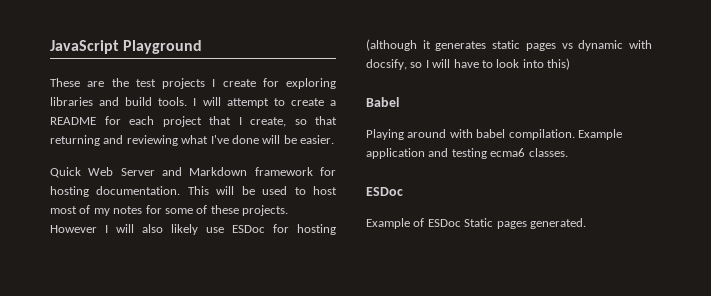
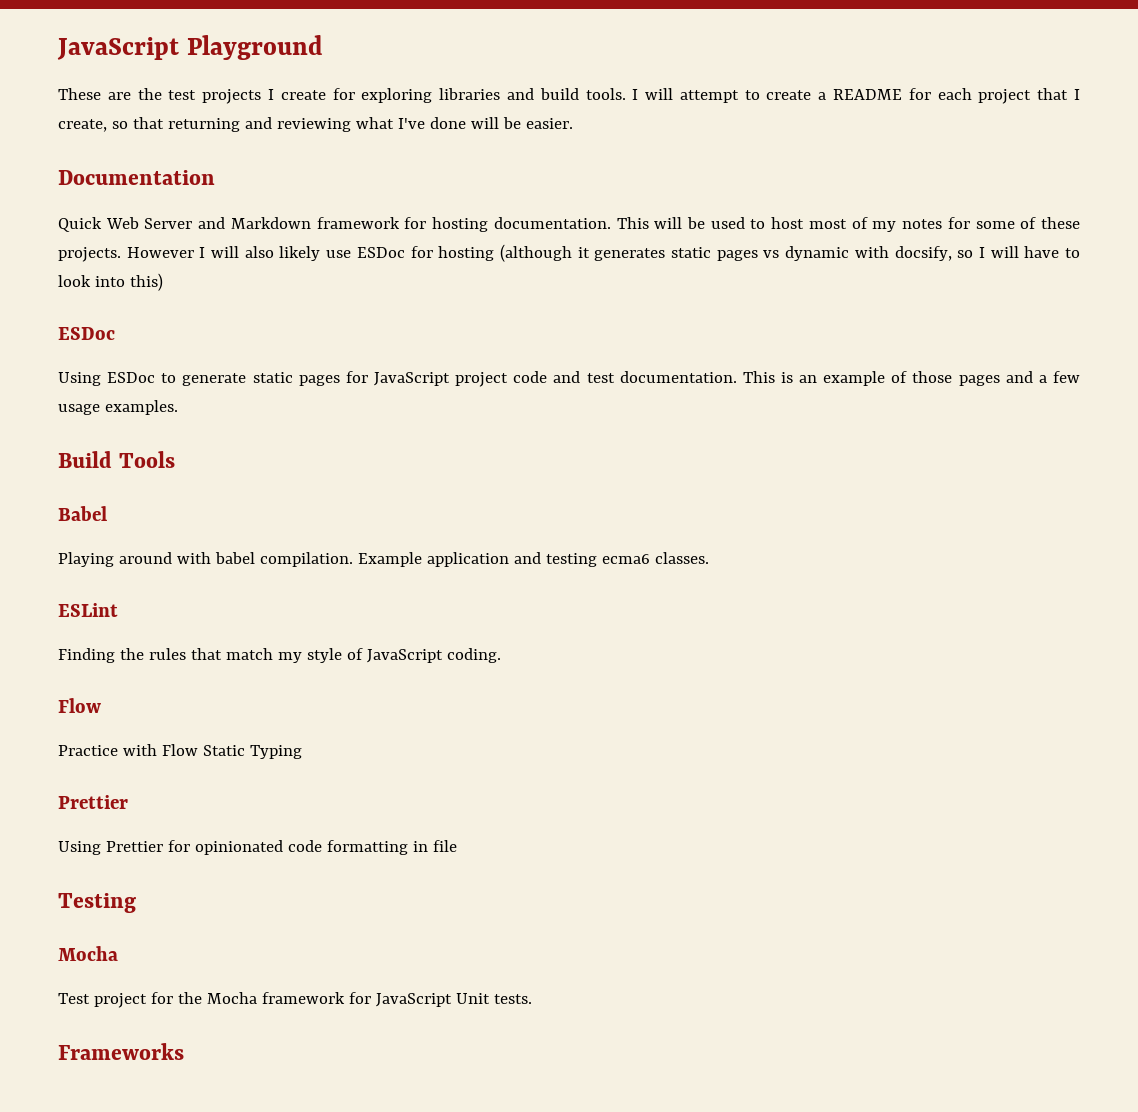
+ Documentation
  However I will also likely use ESDoc for hosting (although it generates static pages vs dynamic with docsify, so I will have to look into this)
+ ESDoc
+ Using ESDoc to generate static pages for JavaScript project code and test documentation. This is an example of those pages and a few usage examples.
+ Build Tools
  Example application and testing ecma6 classes.
- ESDoc
- Example of ESDoc Static pages generated.
+ ESLint
+ Finding the rules that match my style of JavaScript coding.
+ Flow
+ Practice with Flow Static Typing
+ Prettier
+ Using Prettier for opinionated code formatting in file
+ Testing
+ Mocha
+ Test project for the Mocha framework for JavaScript Unit tests.
+ Frameworks

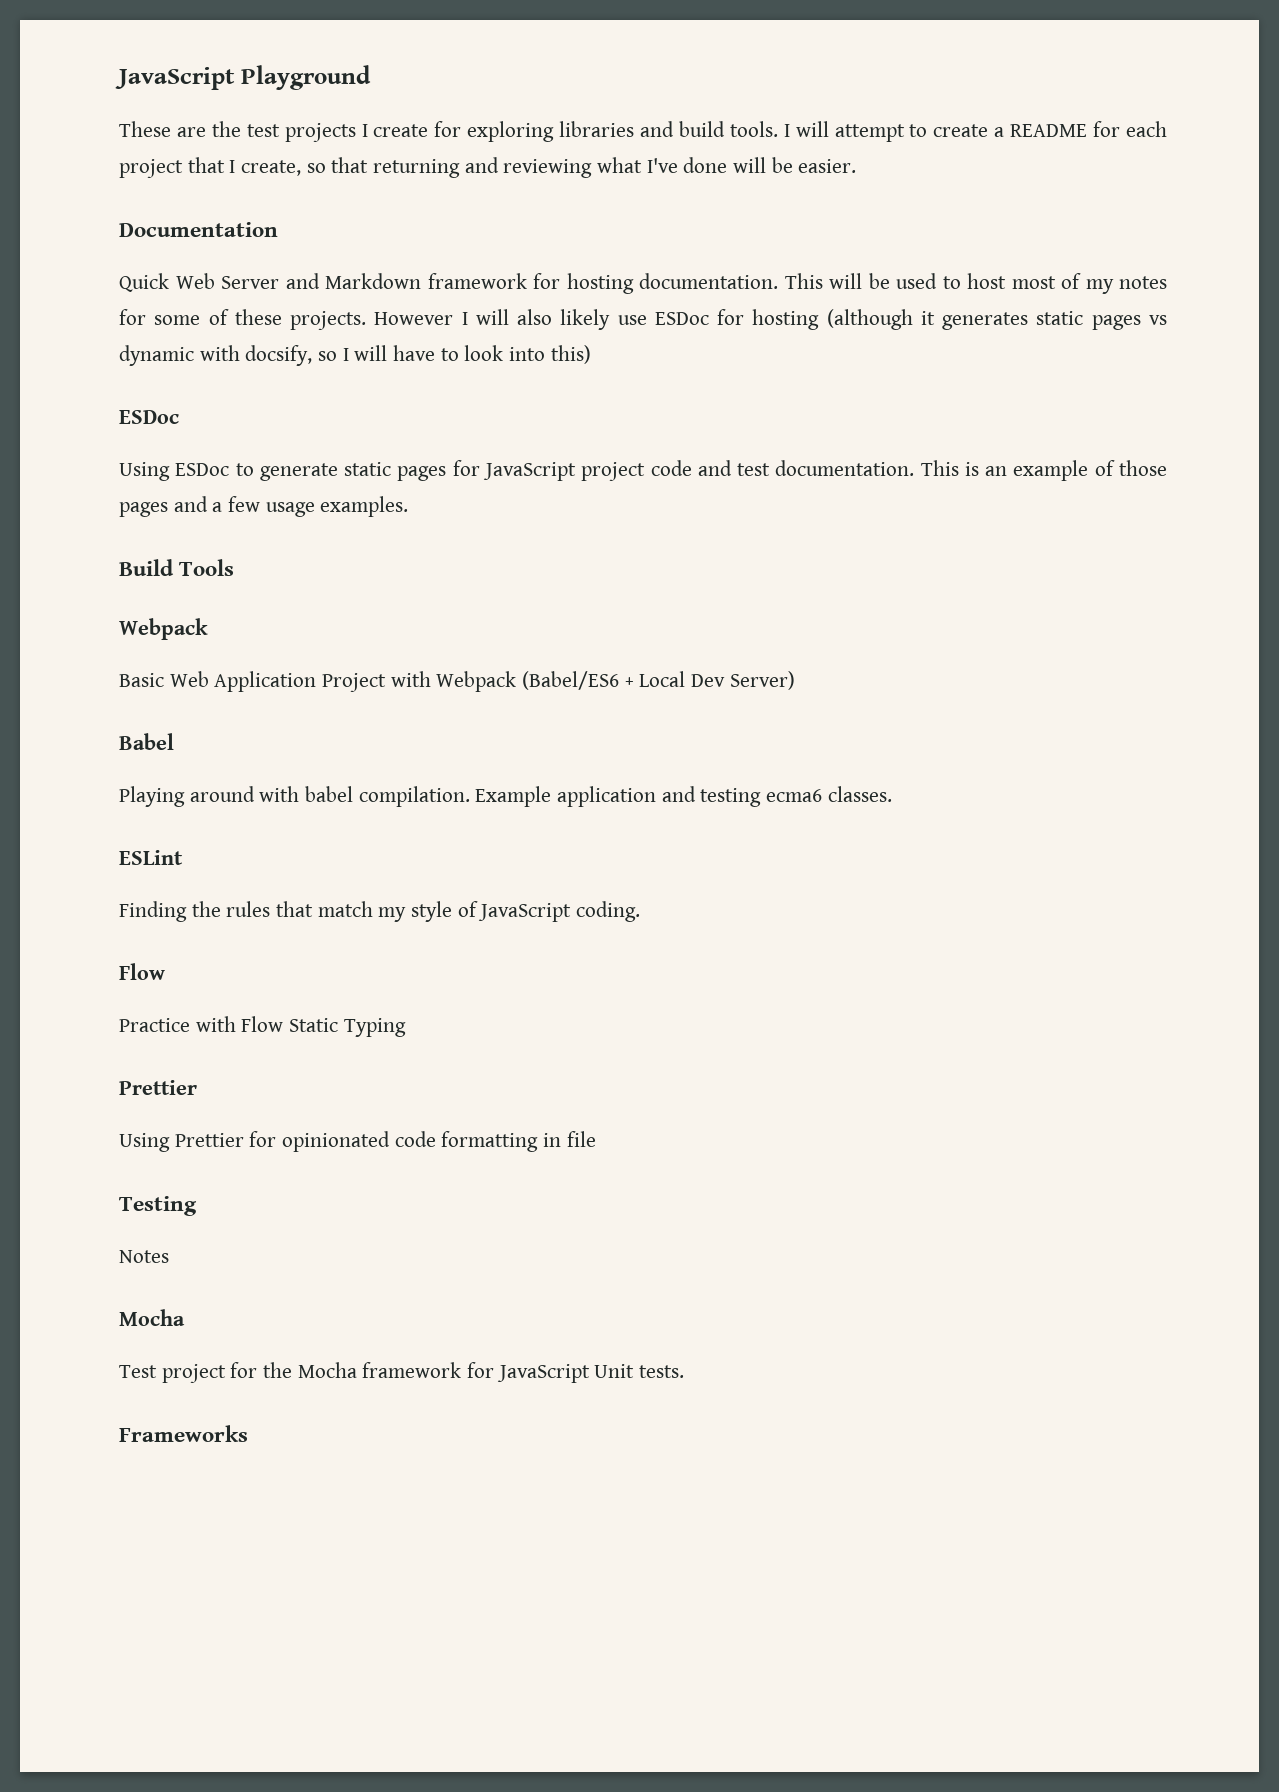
  Build Tools
+ Webpack
+ Basic Web Application Project with Webpack (Babel/ES6 + Local Dev Server)
+ Notes

